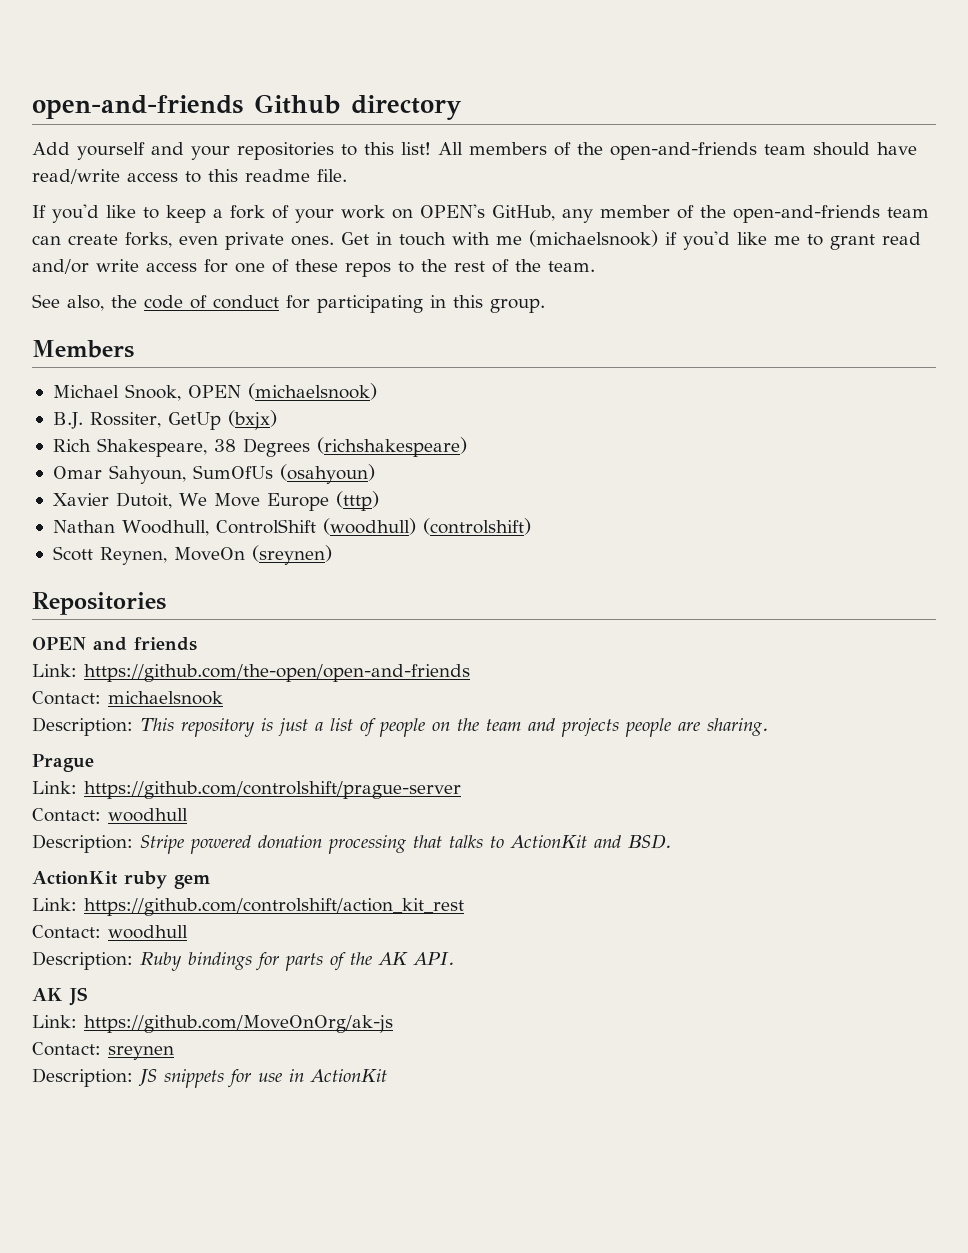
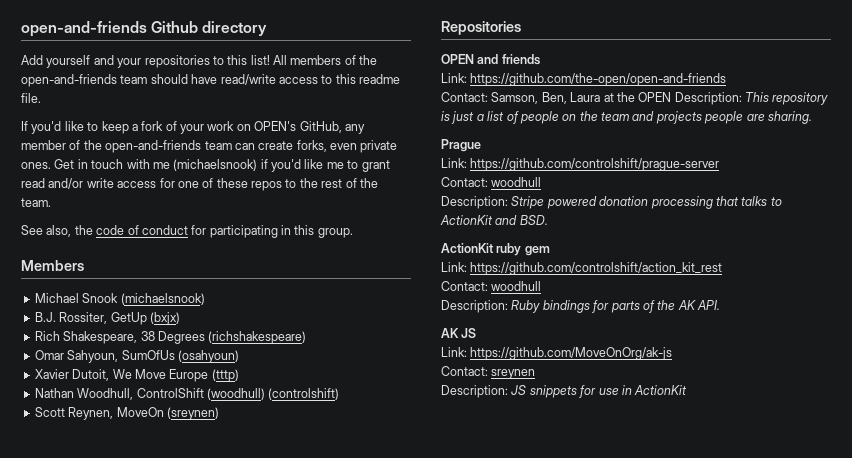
- Michael Snook, OPEN (michaelsnook)
+ Michael Snook (michaelsnook)
- Contact: michaelsnook
- Description: This repository is just a list of people on the team and projects people are sharing.
+ Contact: Samson, Ben, Laura at the OPEN Description: This repository is just a list of people on the team and projects people are sharing.

